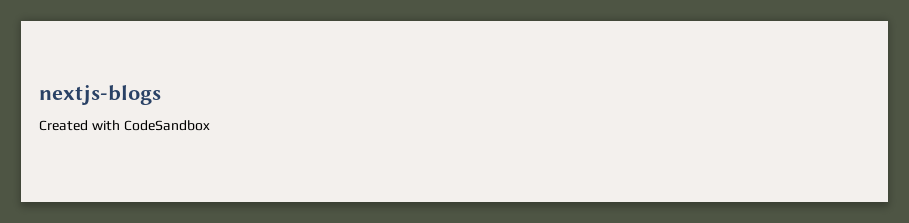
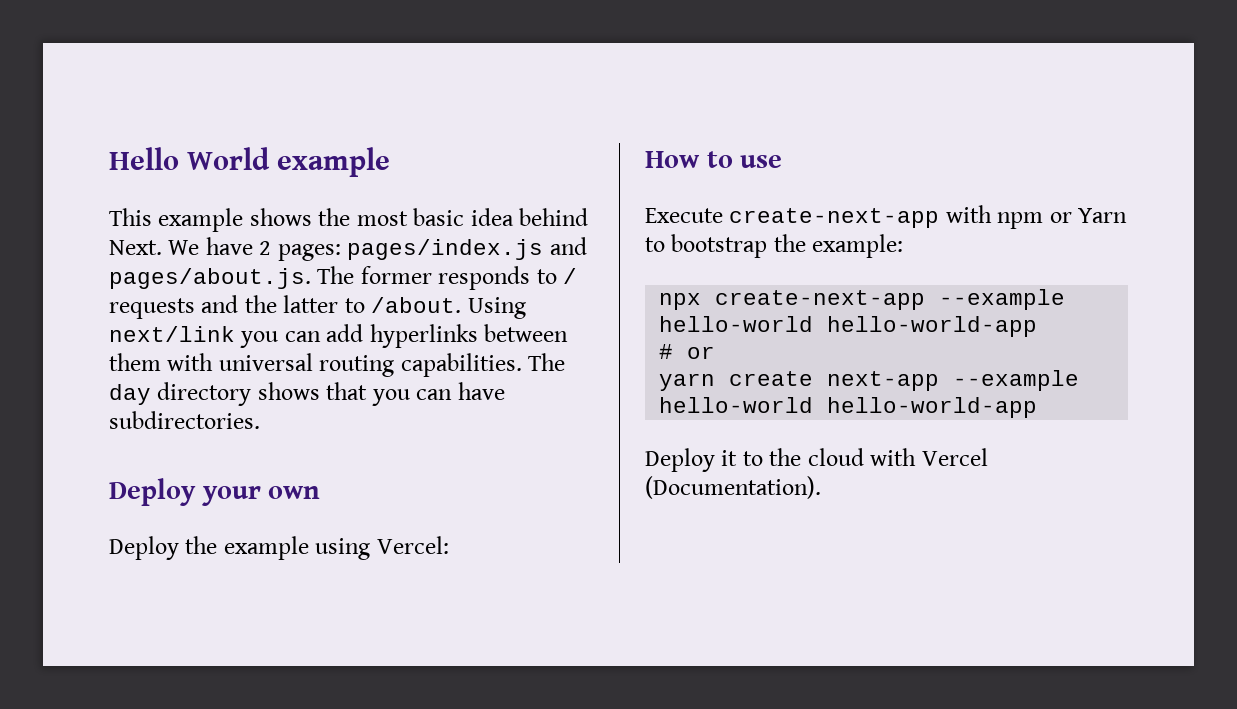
- nextjs-blogs
- Created with CodeSandbox
+ Hello World example
+ This example shows the most basic idea behind Next. We have 2 pages: pages/index.js and pages/about.js. The former responds to / requests and the latter to /about. Using next/link you can add hyperlinks between them with universal routing capabilities. The day directory shows that you can have subdirectories.
+ Deploy your own
+ Deploy the example using Vercel:
+ How to use
+ Execute create-next-app with npm or Yarn to bootstrap the example:
+ npx create-next-app --example hello-world hello-world-app
+ # or
+ yarn create next-app --example hello-world hello-world-app
+ Deploy it to the cloud with Vercel (Documentation).

